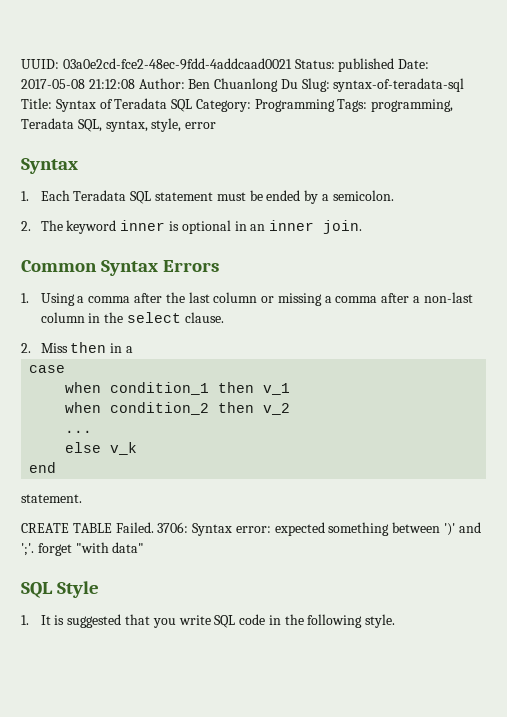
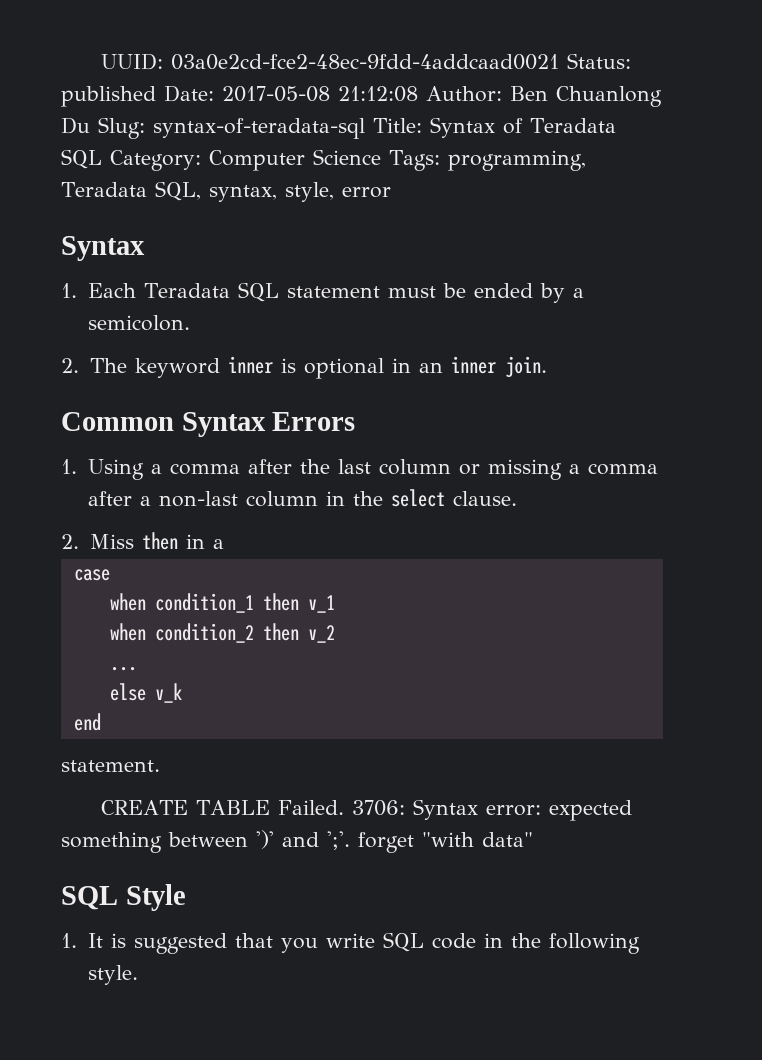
- UUID: 03a0e2cd-fce2-48ec-9fdd-4addcaad0021 Status: published Date: 2017-05-08 21:12:08 Author: Ben Chuanlong Du Slug: syntax-of-teradata-sql Title: Syntax of Teradata SQL Category: Programming Tags: programming, Teradata SQL, syntax, style, error
+ UUID: 03a0e2cd-fce2-48ec-9fdd-4addcaad0021 Status: published Date: 2017-05-08 21:12:08 Author: Ben Chuanlong Du Slug: syntax-of-teradata-sql Title: Syntax of Teradata SQL Category: Computer Science Tags: programming, Teradata SQL, syntax, style, error

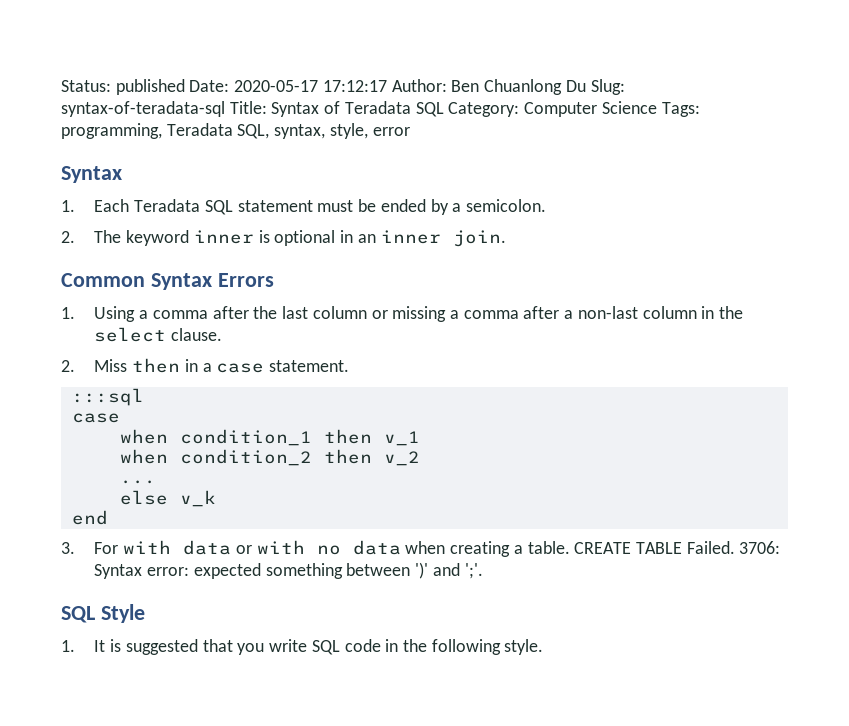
- UUID: 03a0e2cd-fce2-48ec-9fdd-4addcaad0021 Status: published Date: 2017-05-08 21:12:08 Author: Ben Chuanlong Du Slug: syntax-of-teradata-sql Title: Syntax of Teradata SQL Category: Computer Science Tags: programming, Teradata SQL, syntax, style, error
+ Status: published Date: 2020-05-17 17:12:17 Author: Ben Chuanlong Du Slug: syntax-of-teradata-sql Title: Syntax of Teradata SQL Category: Computer Science Tags: programming, Teradata SQL, syntax, style, error
- 2. Miss then in a
+ 2. Miss then in a case statement.
+ :::sql
- statement.
- CREATE TABLE Failed.
+ 3. For with data or with no data when creating a table. CREATE TABLE Failed.
- 3706: Syntax error: expected something between ')' and ';'. forget "with data"
+ 3706: Syntax error: expected something between ')' and ';'.

